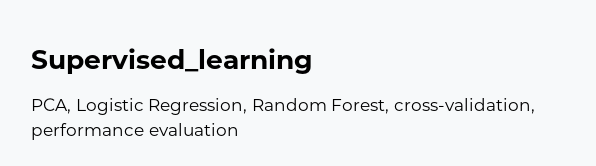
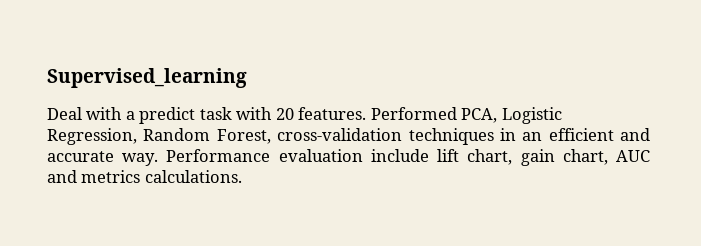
- PCA, Logistic Regression, Random Forest, cross-validation, performance evaluation
+ Deal with a predict task with 20 features. Performed PCA, Logistic Regression, Random Forest, cross-validation techniques in an efficient and accurate way. Performance evaluation include lift chart, gain chart, AUC and metrics calculations.

